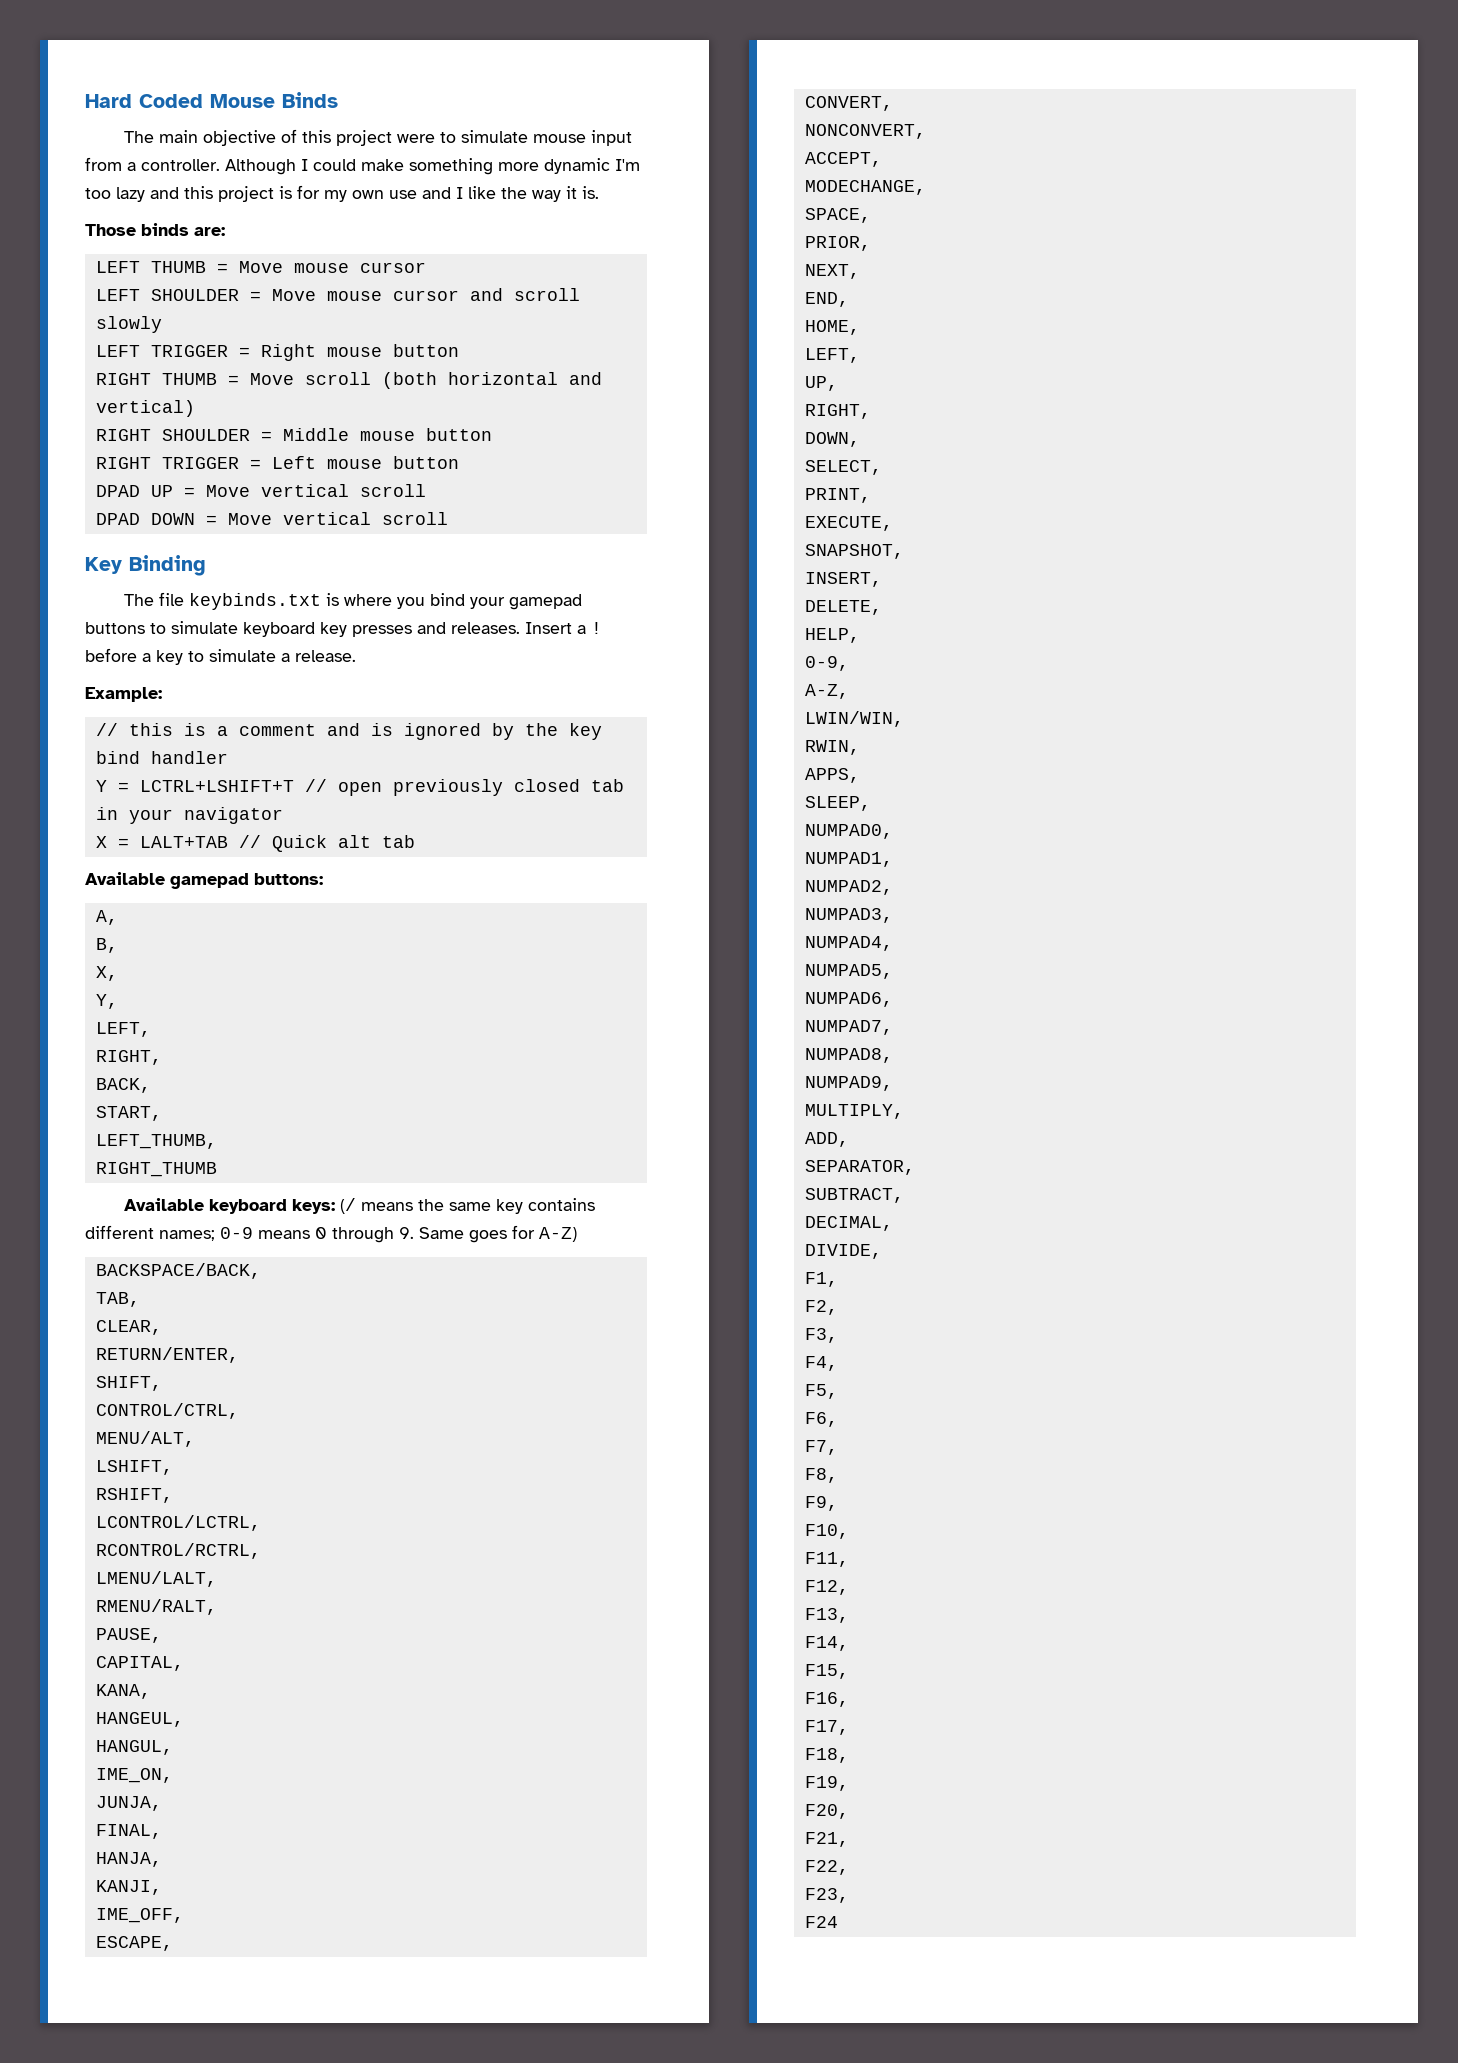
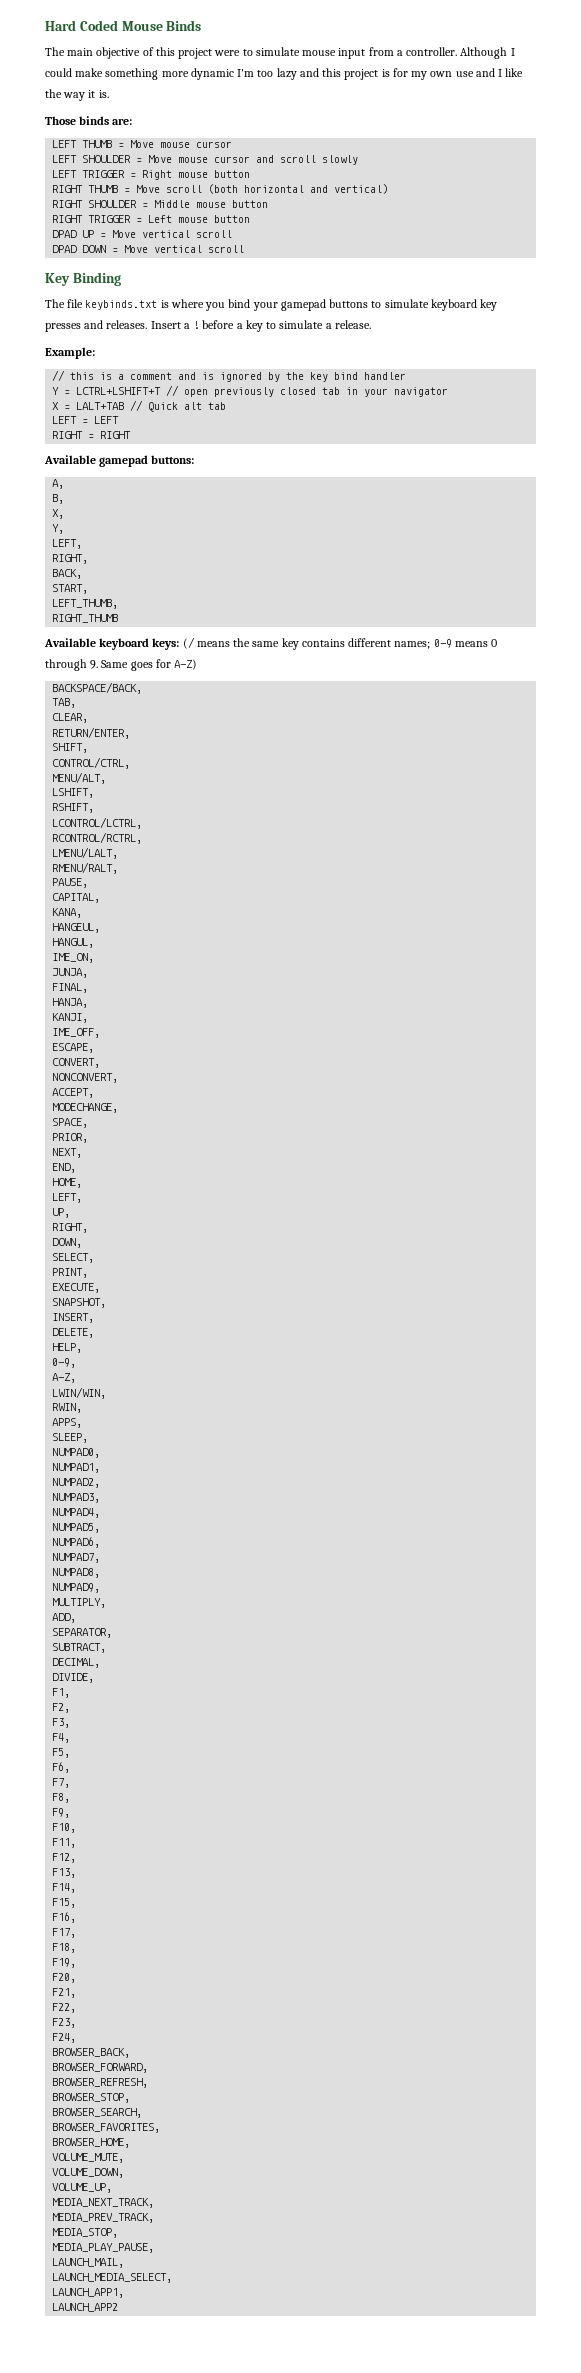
+ LEFT = LEFT
+ RIGHT = RIGHT
- F24
+ F24,
+ BROWSER_BACK,
+ BROWSER_FORWARD,
+ BROWSER_REFRESH,
+ BROWSER_STOP,
+ BROWSER_SEARCH,
+ BROWSER_FAVORITES,
+ BROWSER_HOME,
+ VOLUME_MUTE,
+ VOLUME_DOWN,
+ VOLUME_UP,
+ MEDIA_NEXT_TRACK,
+ MEDIA_PREV_TRACK,
+ MEDIA_STOP,
+ MEDIA_PLAY_PAUSE,
+ LAUNCH_MAIL,
+ LAUNCH_MEDIA_SELECT,
+ LAUNCH_APP1,
+ LAUNCH_APP2

